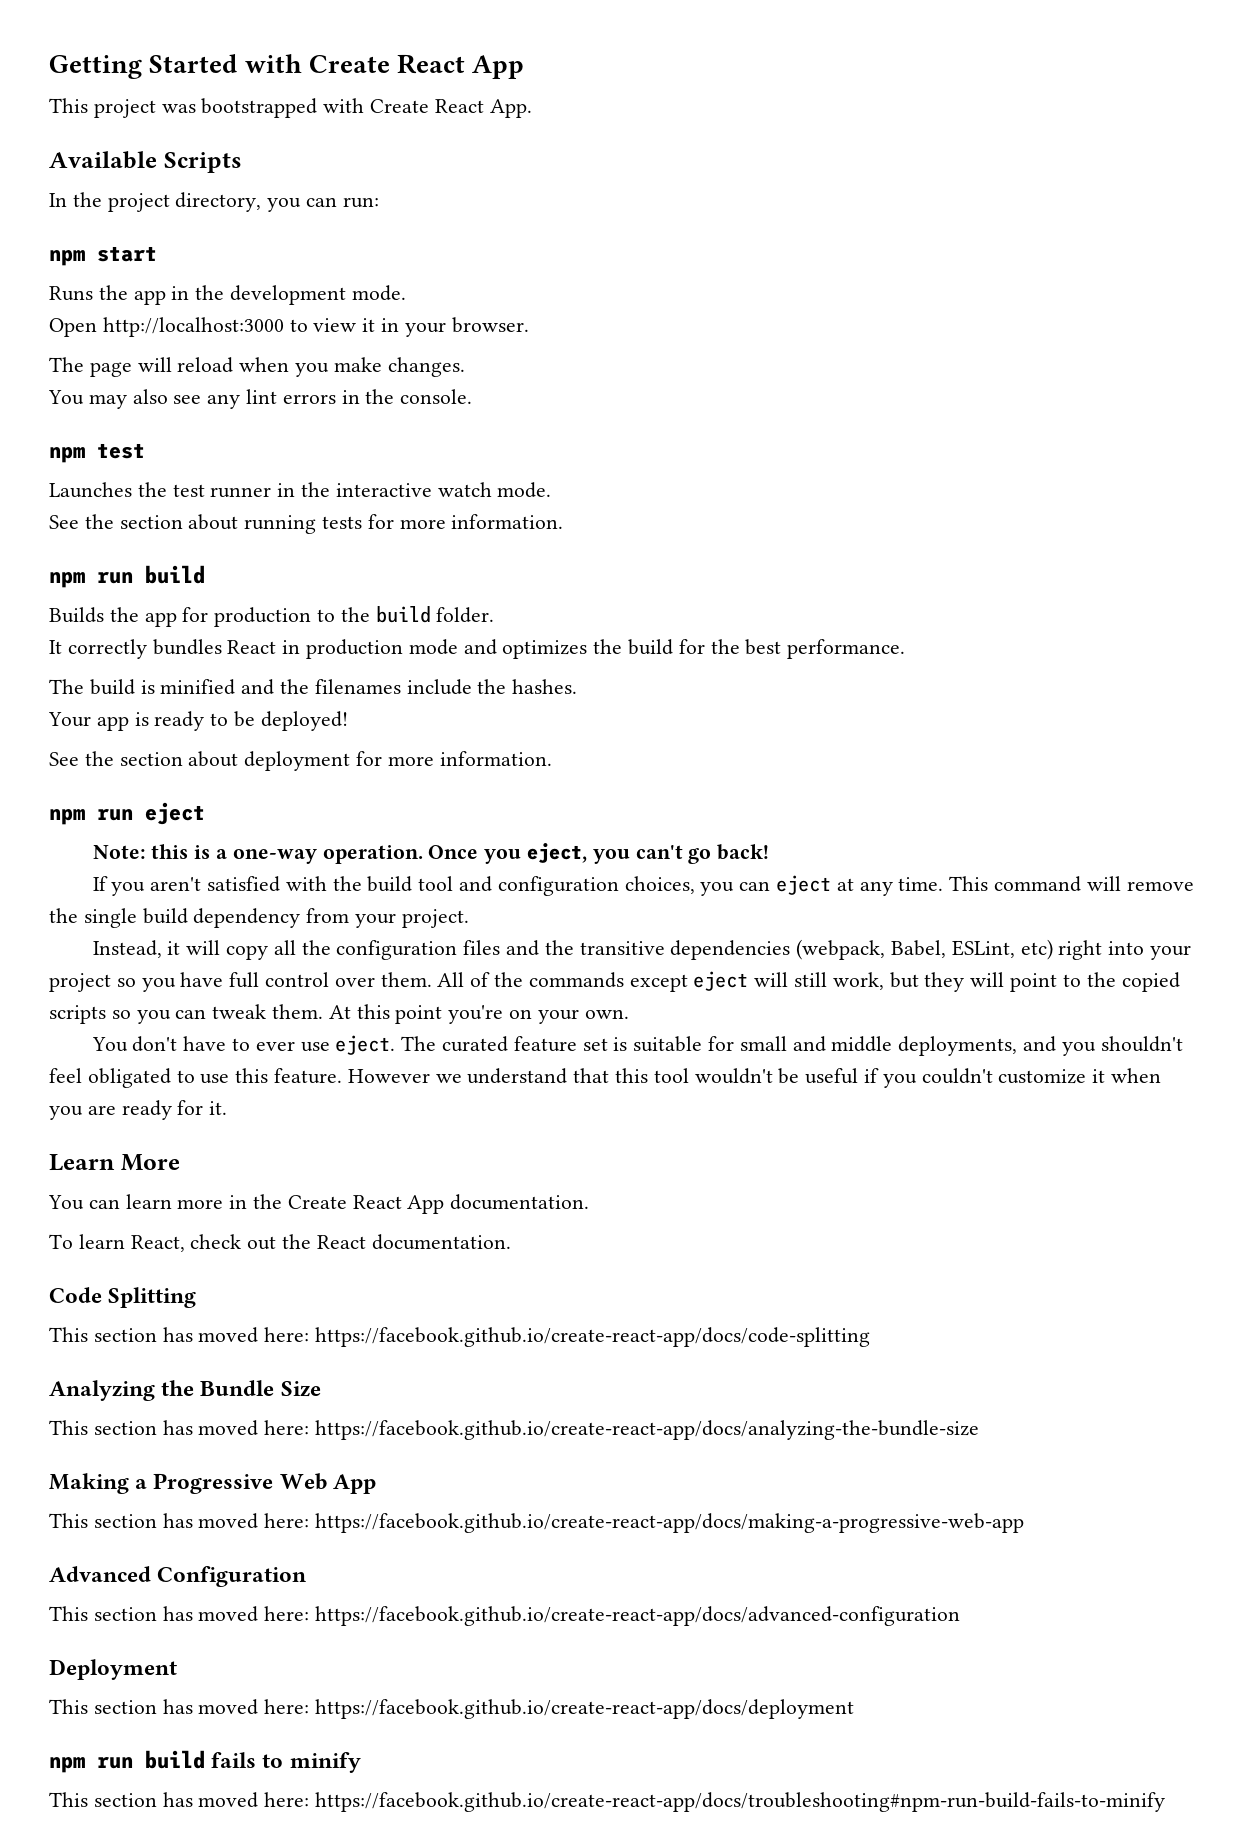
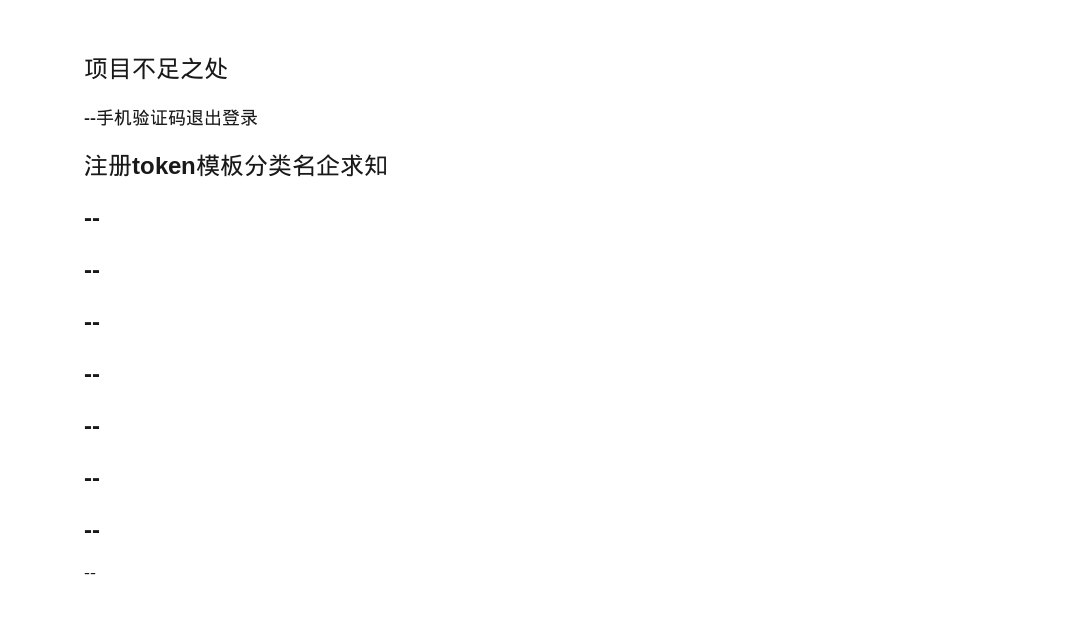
- Getting Started with Create React App
- This project was bootstrapped with Create React App.
- Available Scripts
- In the project directory, you can run:
- npm start
- Runs the app in the development mode.
- Open http://localhost:3000 to view it in your browser.
- The page will reload when you make changes.
- You may also see any lint errors in the console.
- npm test
- Launches the test runner in the interactive watch mode.
- See the section about running tests for more information.
- npm run build
- Builds the app for production to the build folder.
- It correctly bundles React in production mode and optimizes the build for the best performance.
- The build is minified and the filenames include the hashes.
- Your app is ready to be deployed!
- See the section about deployment for more information.
- npm run eject
- Note: this is a one-way operation. Once you eject, you can't go back!
- If you aren't satisfied with the build tool and configuration choices, you can eject at any time. This command will remove the single build dependency from your project.
- Instead, it will copy all the configuration files and the transitive dependencies (webpack, Babel, ESLint, etc) right into your project so you have full control over them. All of the commands except eject will still work, but they will point to the copied scripts so you can tweak them. At this point you're on your own.
- You don't have to ever use eject. The curated feature set is suitable for small and middle deployments, and you shouldn't feel obligated to use this feature. However we understand that this tool wouldn't be useful if you couldn't customize it when you are ready for it.
- Learn More
- You can learn more in the Create React App documentation.
- To learn React, check out the React documentation.
- Code Splitting
- This section has moved here: https://facebook.github.io/create-react-app/docs/code-splitting
- Analyzing the Bundle Size
- This section has moved here: https://facebook.github.io/create-react-app/docs/analyzing-the-bundle-size
- Making a Progressive Web App
- This section has moved here: https://facebook.github.io/create-react-app/docs/making-a-progressive-web-app
- Advanced Configuration
- This section has moved here: https://facebook.github.io/create-react-app/docs/advanced-configuration
- Deployment
- This section has moved here: https://facebook.github.io/create-react-app/docs/deployment
- npm run build fails to minify
- This section has moved here: https://facebook.github.io/create-react-app/docs/troubleshooting#npm-run-build-fails-to-minify
+ 项目不足之处
+ --手机验证码退出登录
+ 注册token模板分类名企求知
+ --
+ --
+ --
+ --
+ --
+ --
+ --
+ --

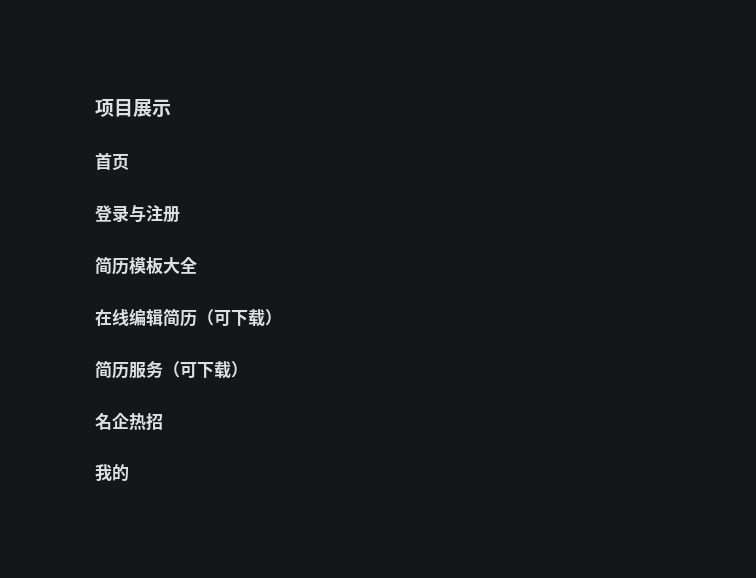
- 项目不足之处
- --手机验证码退出登录
- 注册token模板分类名企求知
- --
- --
- --
- --
- --
- --
- --
- --
+ 项目展示
+ 首页
+ 登录与注册
+ 简历模板大全
+ 在线编辑简历（可下载）
+ 简历服务（可下载）
+ 名企热招
+ 我的

